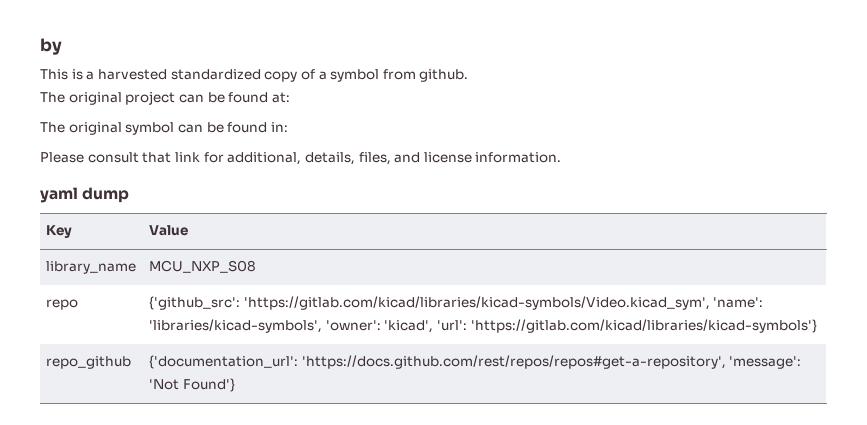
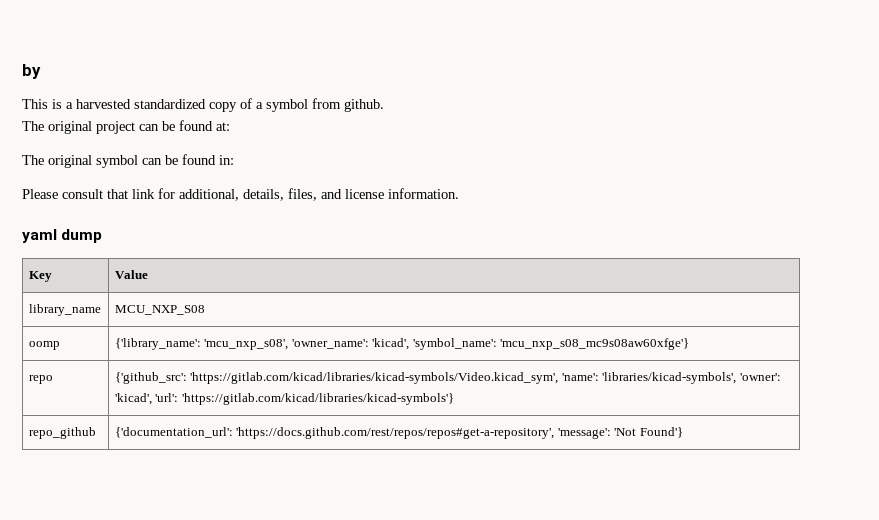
+ oomp | {'library_name': 'mcu_nxp_s08', 'owner_name': 'kicad', 'symbol_name': 'mcu_nxp_s08_mc9s08aw60xfge'}

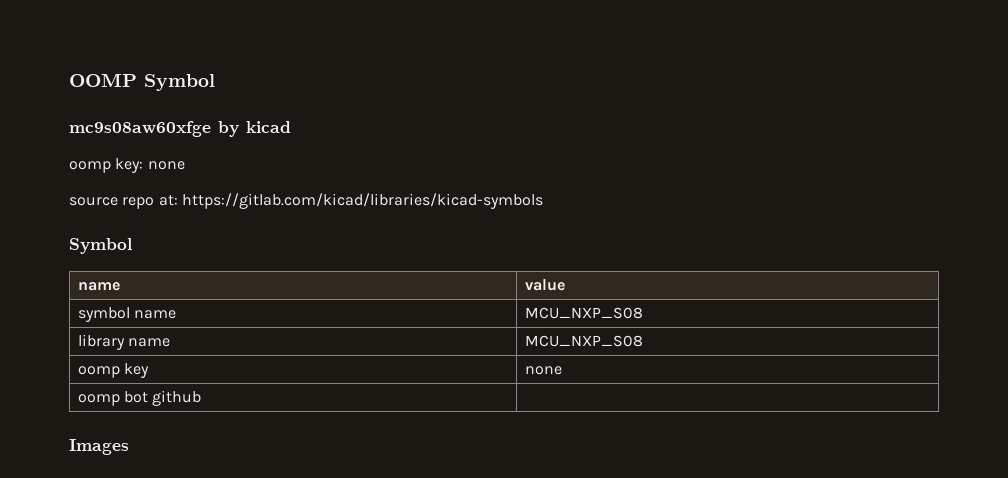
- by
- This is a harvested standardized copy of a symbol from github.
- The original project can be found at:
- The original symbol can be found in:
- Please consult that link for additional, details, files, and license information.
- yaml dump
- Key | Value
- library_name | MCU_NXP_S08
- oomp | {'library_name': 'mcu_nxp_s08', 'owner_name': 'kicad', 'symbol_name': 'mcu_nxp_s08_mc9s08aw60xfge'}
- repo | {'github_src': 'https://gitlab.com/kicad/libraries/kicad-symbols/Video.kicad_sym', 'name': 'libraries/kicad-symbols', 'owner': 'kicad', 'url': 'https://gitlab.com/kicad/libraries/kicad-symbols'}
- repo_github | {'documentation_url': 'https://docs.github.com/rest/repos/repos#get-a-repository', 'message': 'Not Found'}
+ OOMP Symbol
+ mc9s08aw60xfge by kicad
+ oomp key: none
+ source repo at: https://gitlab.com/kicad/libraries/kicad-symbols
+ Symbol
+ name | value
+ symbol name | MCU_NXP_S08
+ library name | MCU_NXP_S08
+ oomp key | none
+ oomp bot github |
+ Images

